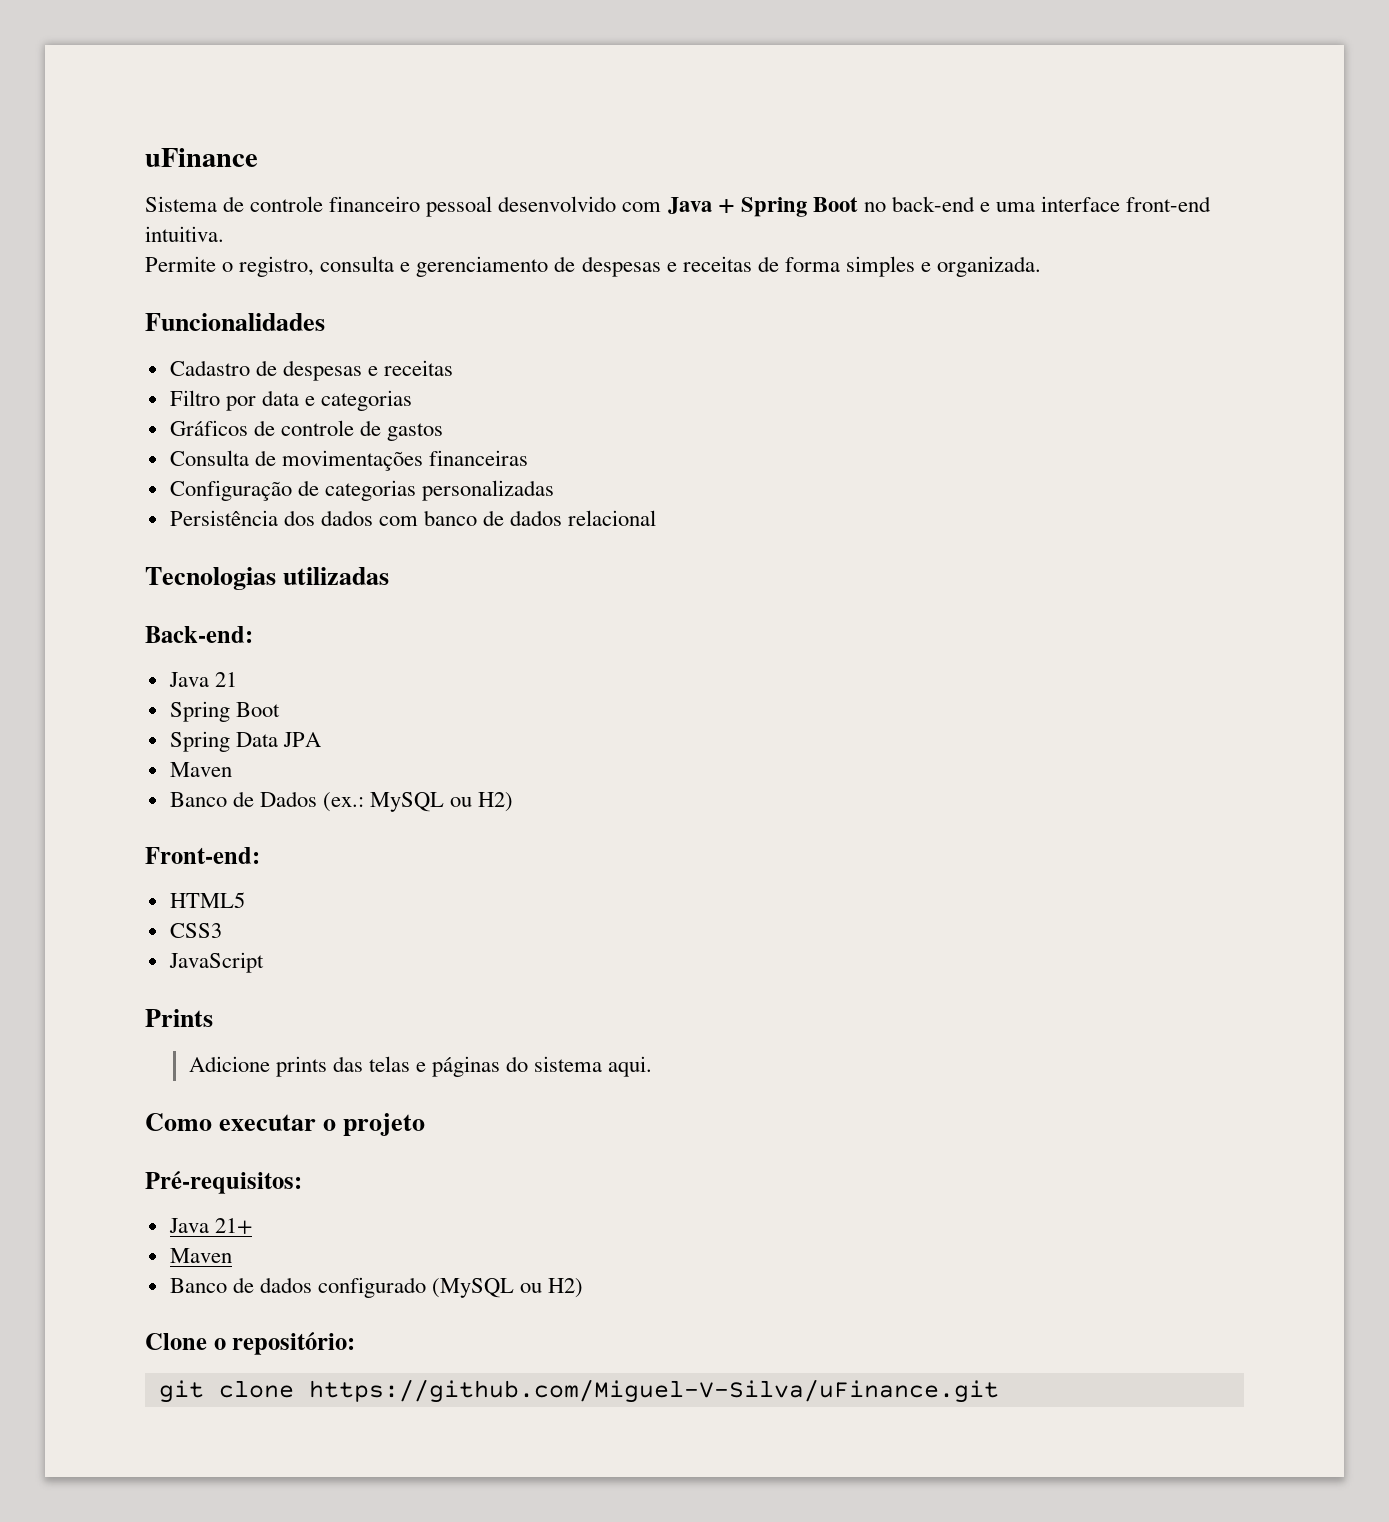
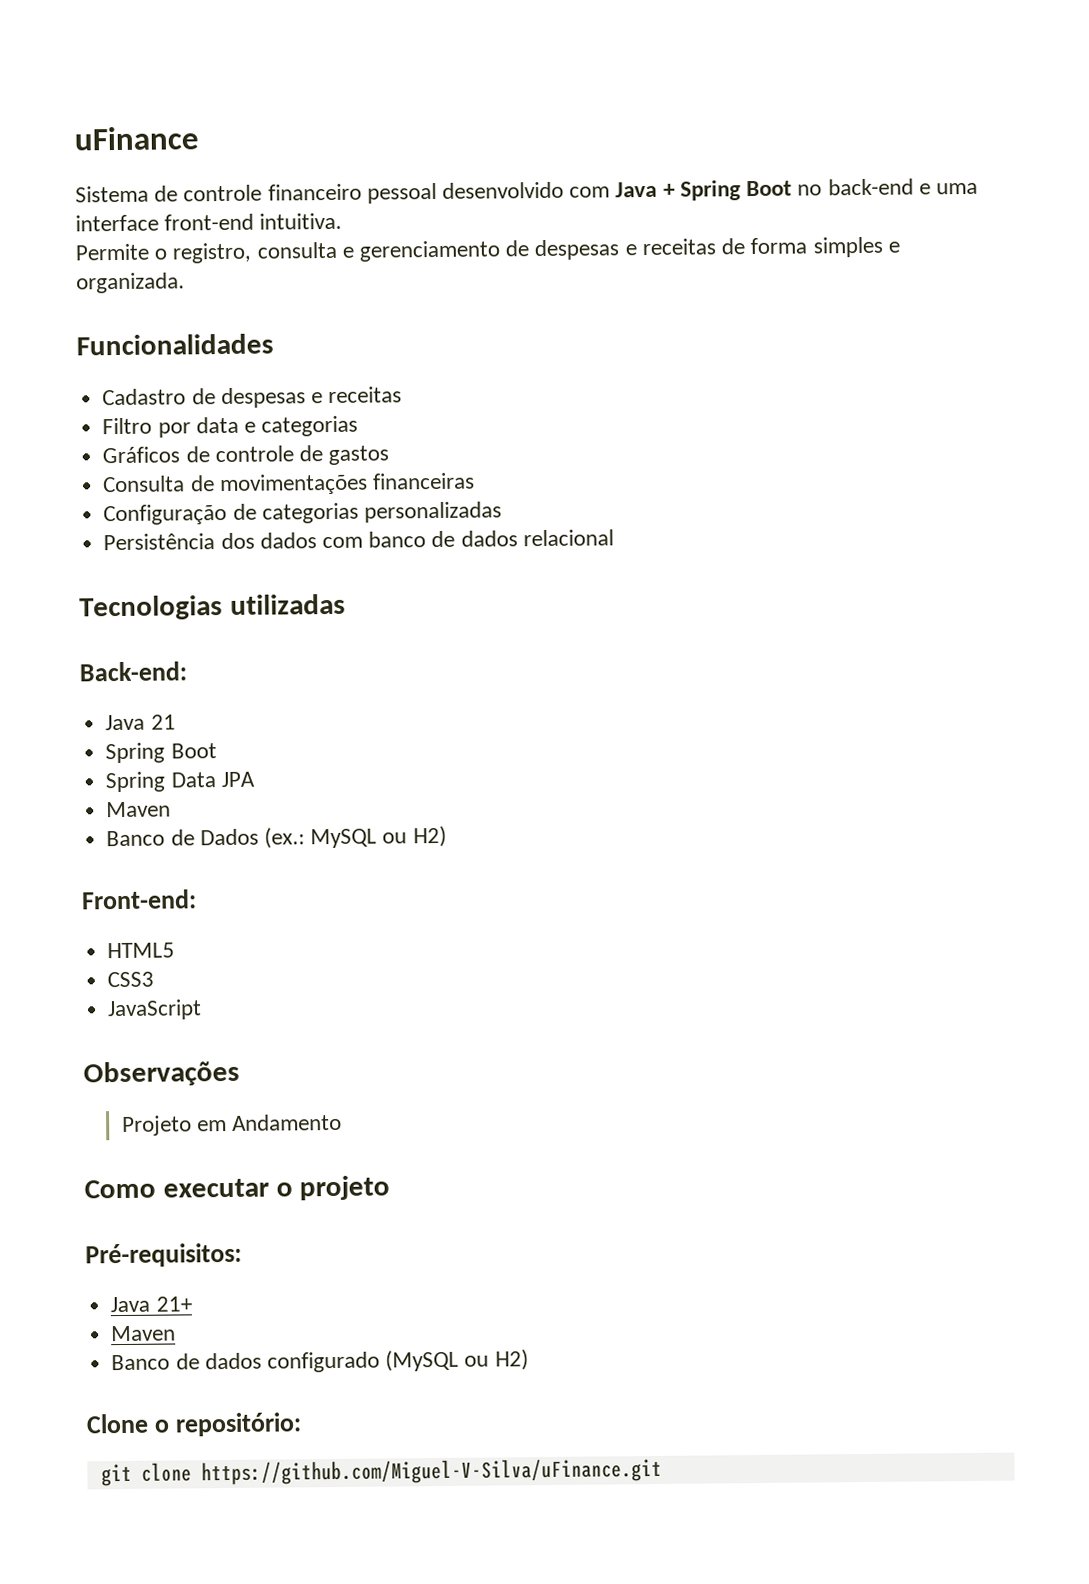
- Prints
- Adicione prints das telas e páginas do sistema aqui.
+ Observações
+ Projeto em Andamento

